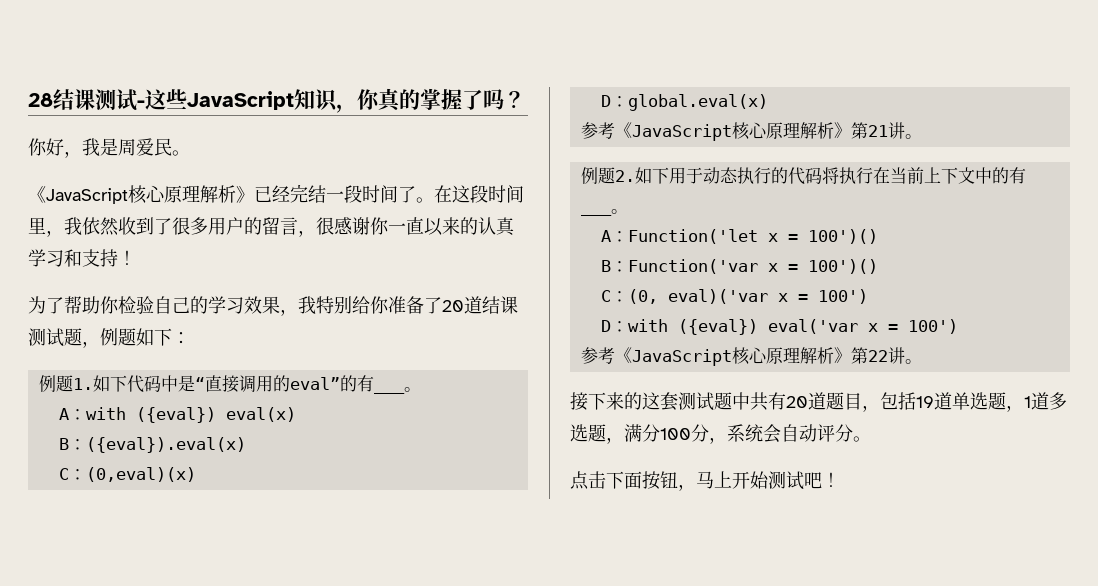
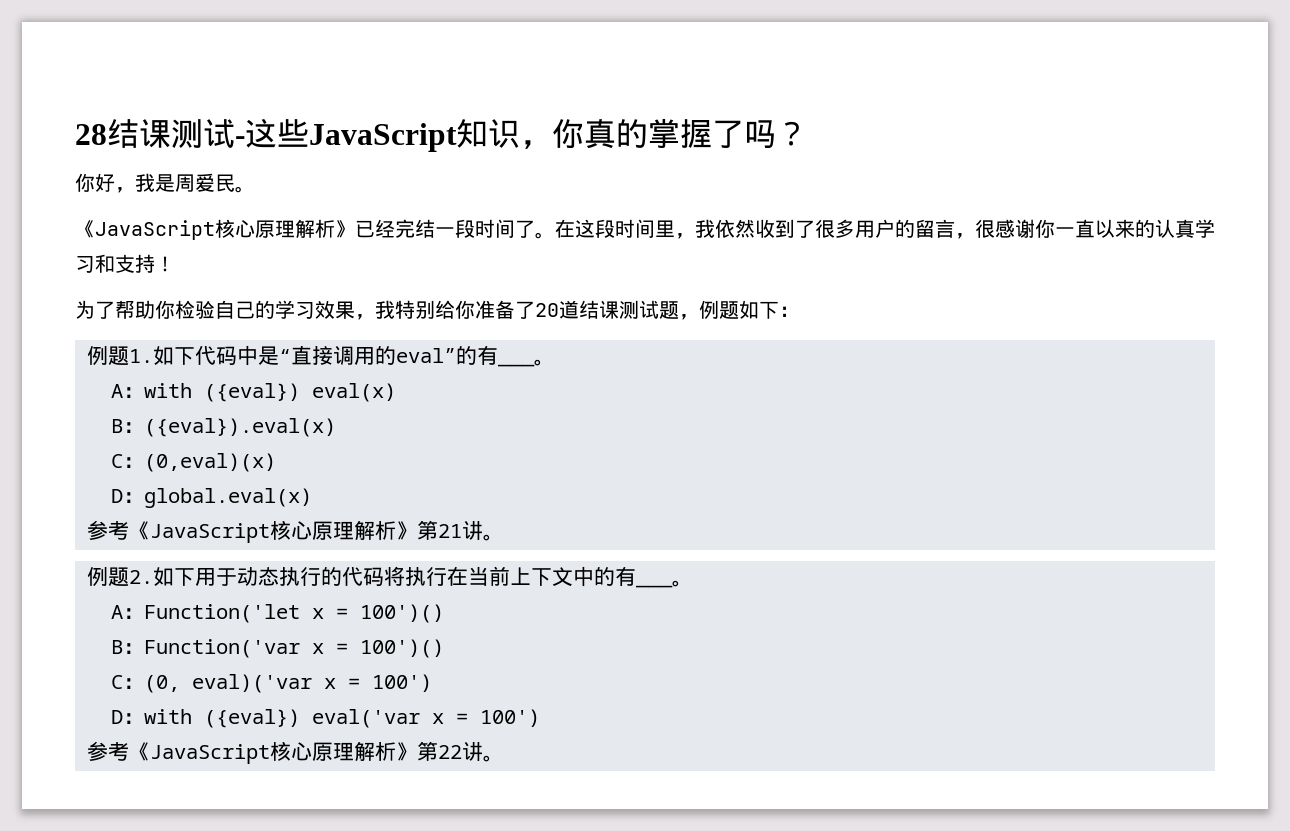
- 接下来的这套测试题中共有20道题目，包括19道单选题，1道多选题，满分100分，系统会自动评分。
- 点击下面按钮，马上开始测试吧！

